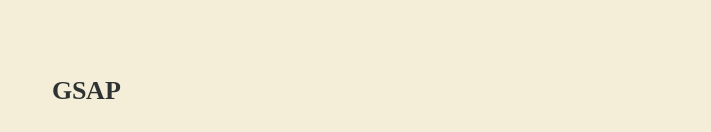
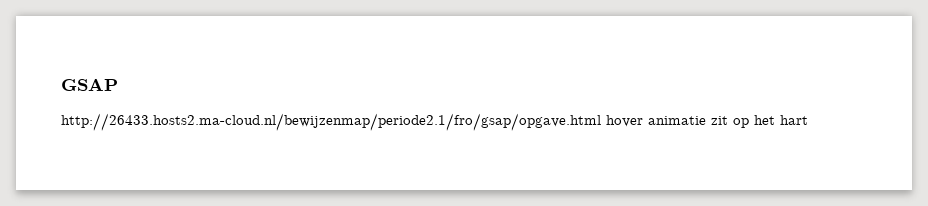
+ http://26433.hosts2.ma-cloud.nl/bewijzenmap/periode2.1/fro/gsap/opgave.html hover animatie zit op het hart

